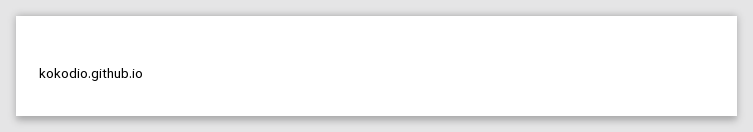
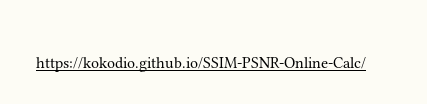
- kokodio.github.io
+ https://kokodio.github.io/SSIM-PSNR-Online-Calc/

